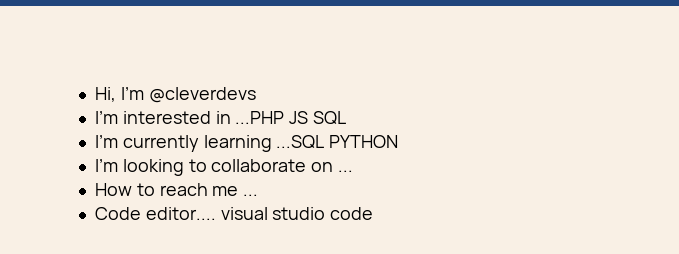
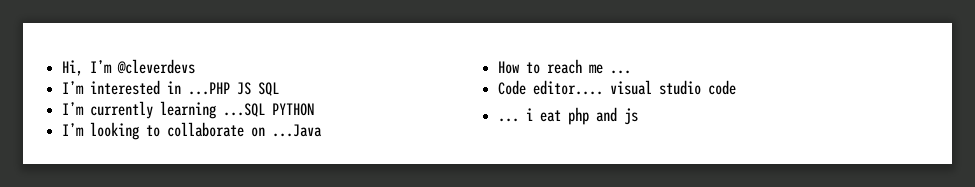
- I’m looking to collaborate on ...
+ I’m looking to collaborate on ...Java
+ ... i eat php and js

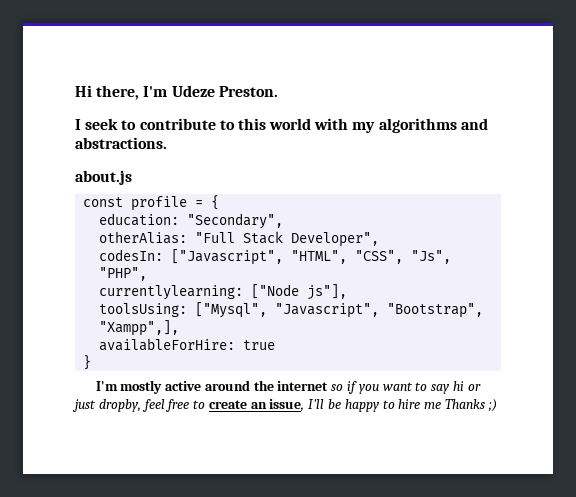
- Hi, I’m @cleverdevs
- I’m interested in ...PHP JS SQL
- I’m currently learning ...SQL PYTHON
- I’m looking to collaborate on ...Java
- How to reach me ...
- Code editor.... visual studio code
- ... i eat php and js
+ Hi there, I'm Udeze Preston.
+ I seek to contribute to this world with my algorithms and abstractions.
+ about.js
+ const profile = {
+ education: "Secondary",
+ otherAlias: "Full Stack Developer",
+ codesIn: ["Javascript", "HTML", "CSS", "Js", "PHP",
+ currentlylearning: ["Node js"],
+ toolsUsing: ["Mysql", "Javascript", "Bootstrap", "Xampp",],
+ availableForHire: true
+ }
+ I'm mostly active around the internet so if you want to say hi or just dropby, feel free to create an issue, I'll be happy to hire me Thanks ;)

